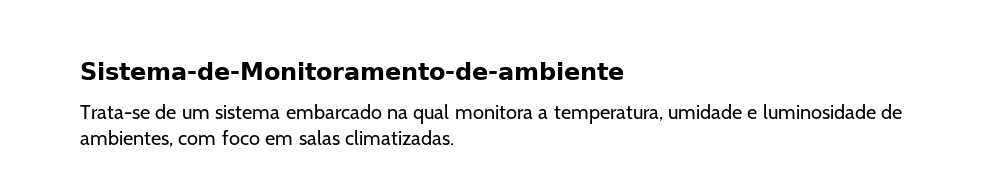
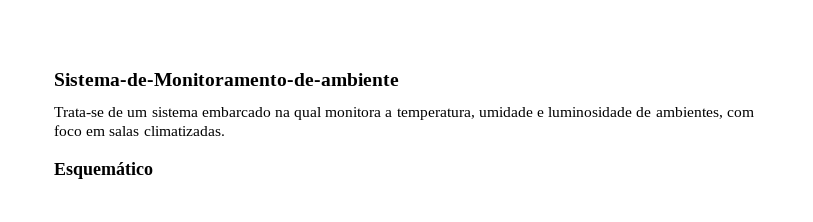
+ Esquemático

